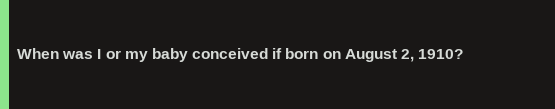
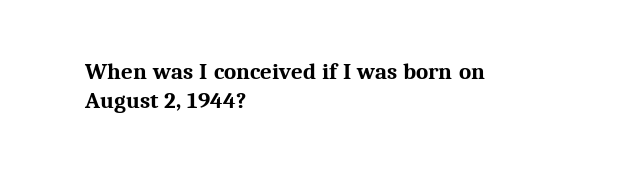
- When was I or my baby conceived if born on August 2, 1910?
+ When was I conceived if I was born on August 2, 1944?

